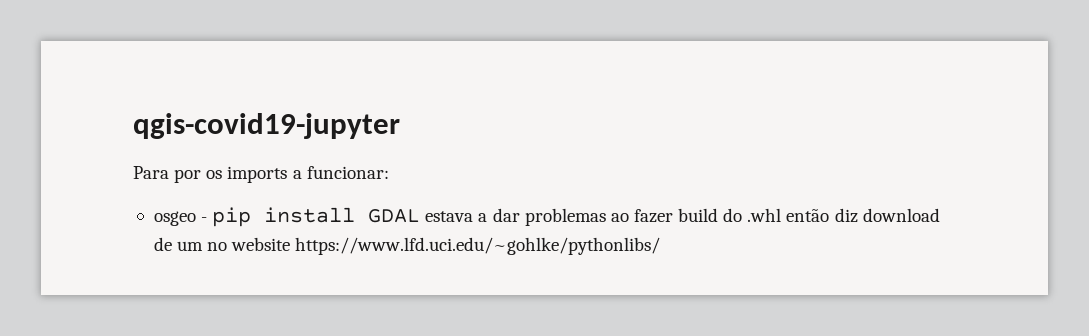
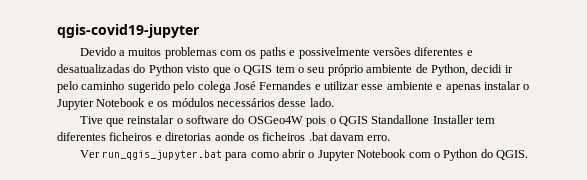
- Para por os imports a funcionar:
- osgeo - pip install GDAL estava a dar problemas ao fazer build do .whl então diz download de um no website https://www.lfd.uci.edu/~gohlke/pythonlibs/
+ Devido a muitos problemas com os paths e possivelmente versões diferentes e desatualizadas do Python visto que o QGIS tem o seu próprio ambiente de Python, decidi ir pelo caminho sugerido pelo colega José Fernandes e utilizar esse ambiente e apenas instalar o Jupyter Notebook e os módulos necessários desse lado.
+ Tive que reinstalar o software do OSGeo4W pois o QGIS Standallone Installer tem diferentes ficheiros e diretorias aonde os ficheiros .bat davam erro.
+ Ver run_qgis_jupyter.bat para como abrir o Jupyter Notebook com o Python do QGIS.

